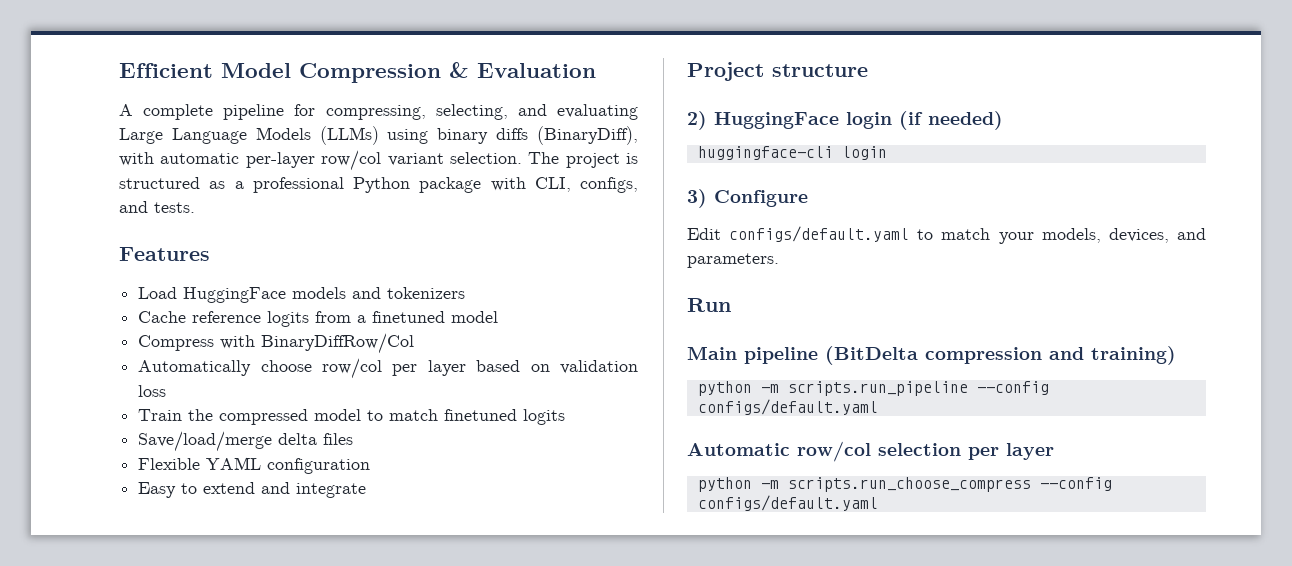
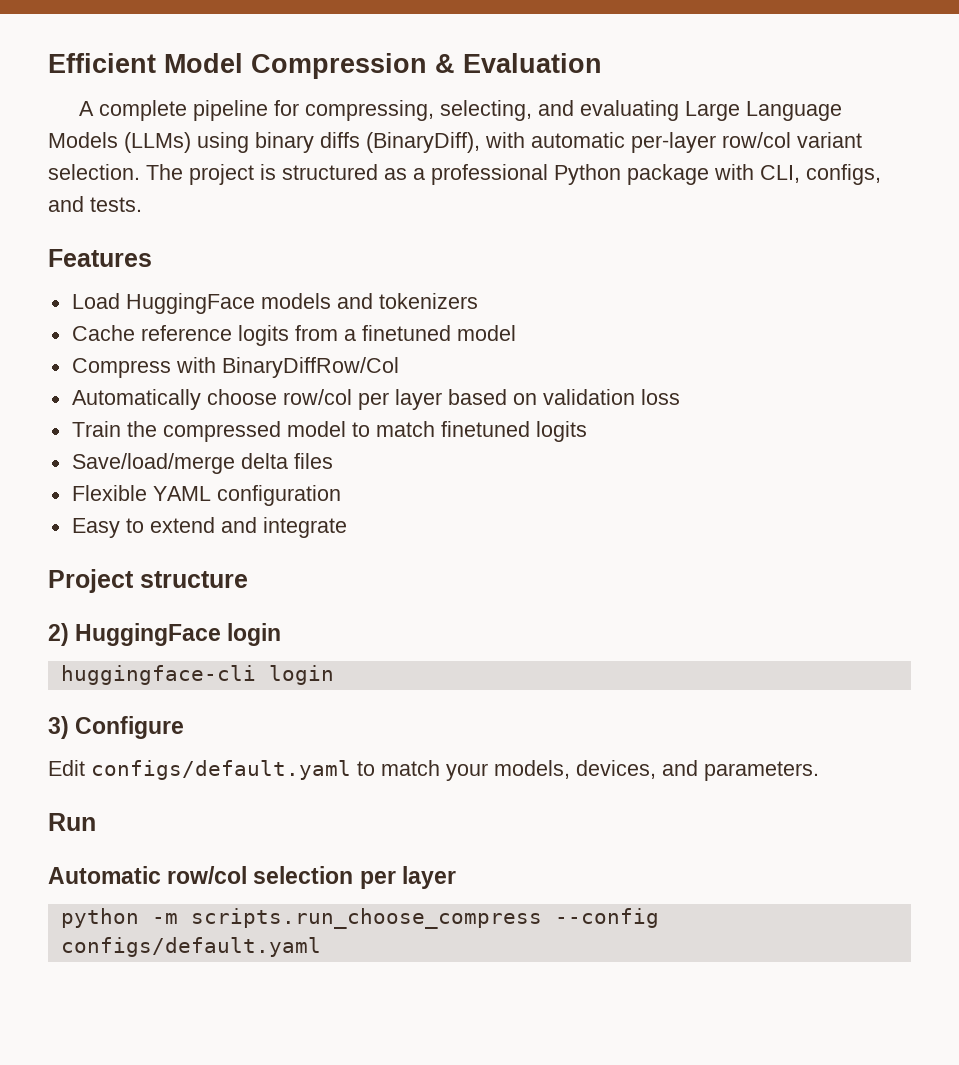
- 2) HuggingFace login (if needed)
+ 2) HuggingFace login
- Main pipeline (BitDelta compression and training)
- python -m scripts.run_pipeline --config configs/default.yaml

